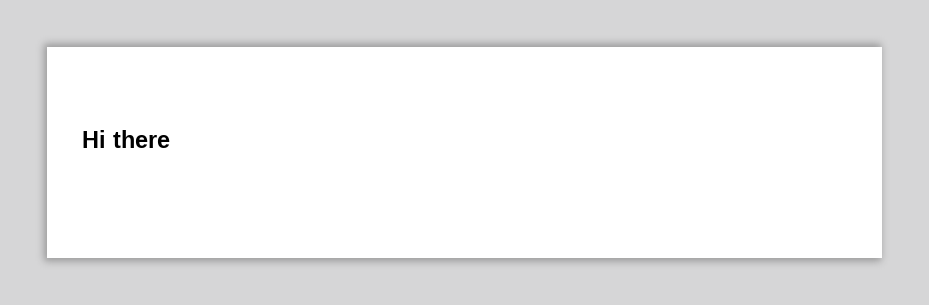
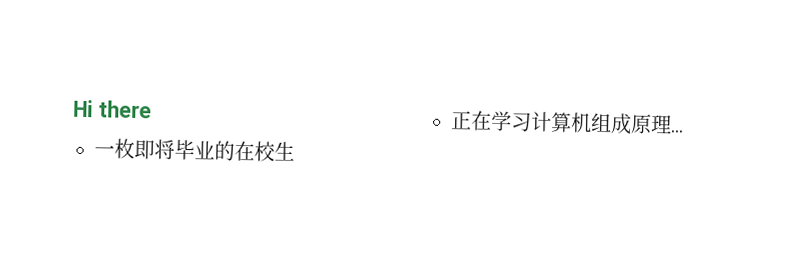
+ 一枚即将毕业的在校生
+ 正在学习计算机组成原理...

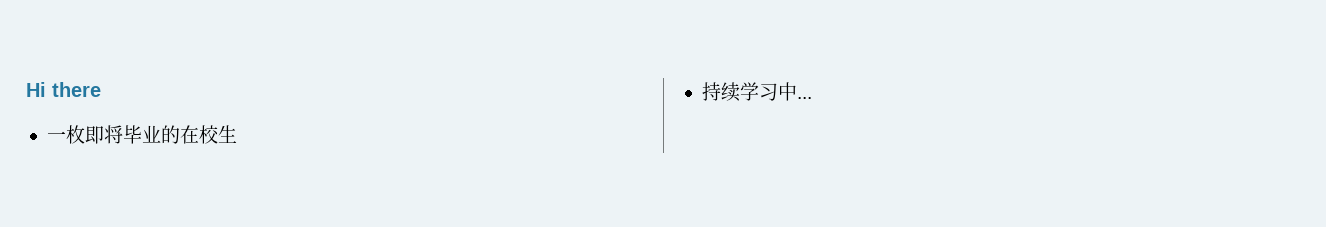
- 正在学习计算机组成原理...
+ 持续学习中...

